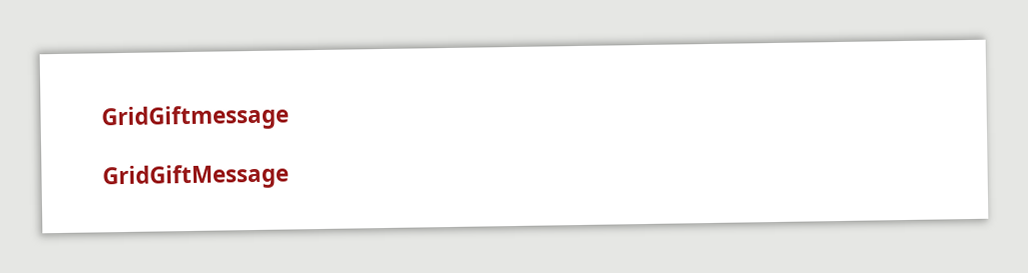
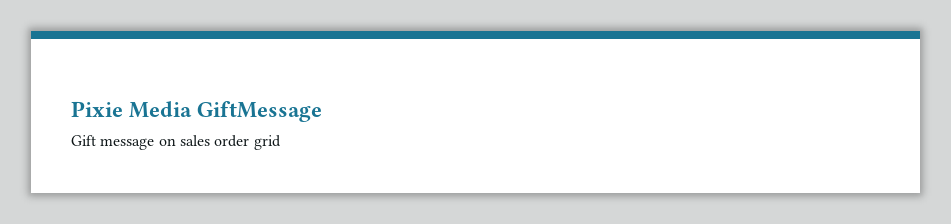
- GridGiftmessage
- GridGiftMessage
+ Pixie Media GiftMessage
+ Gift message on sales order grid

